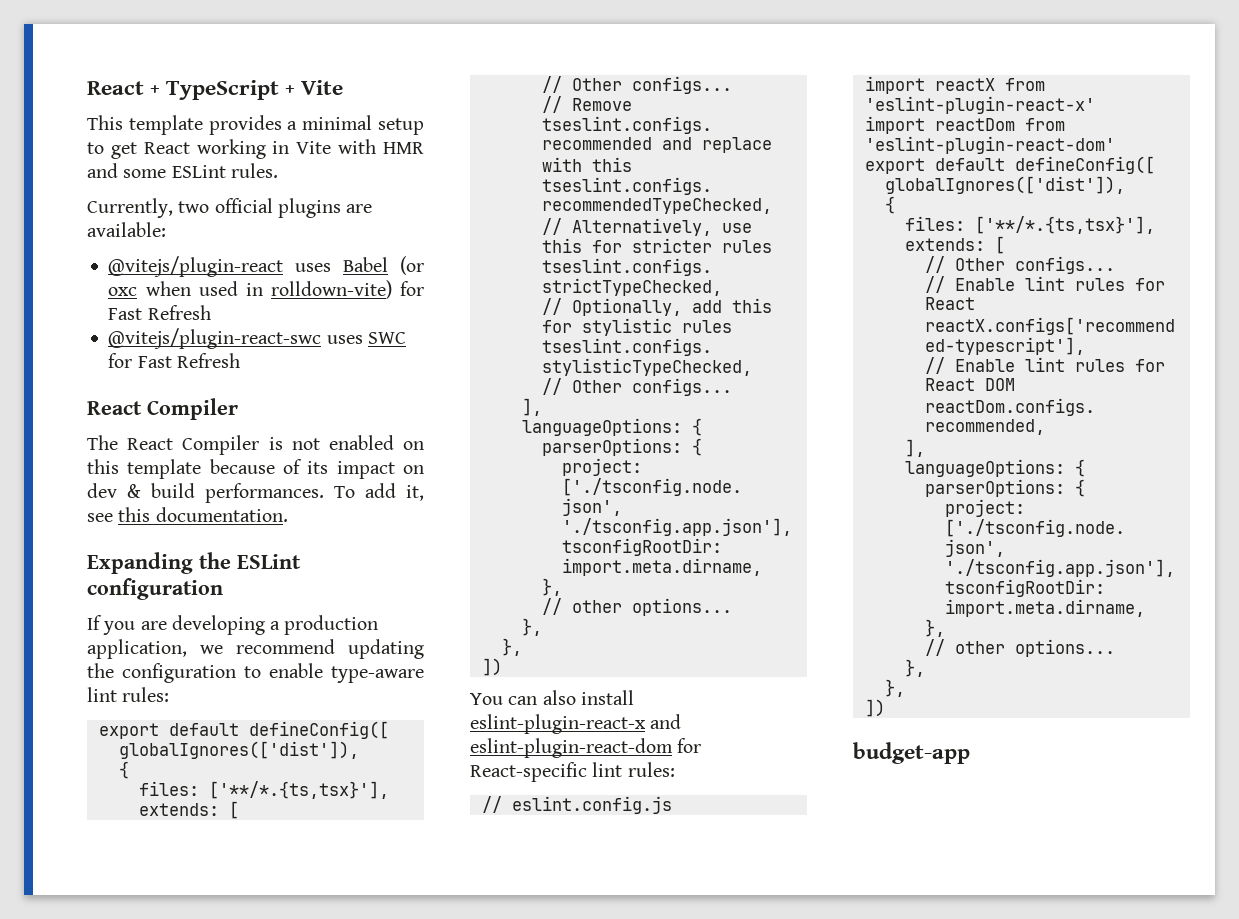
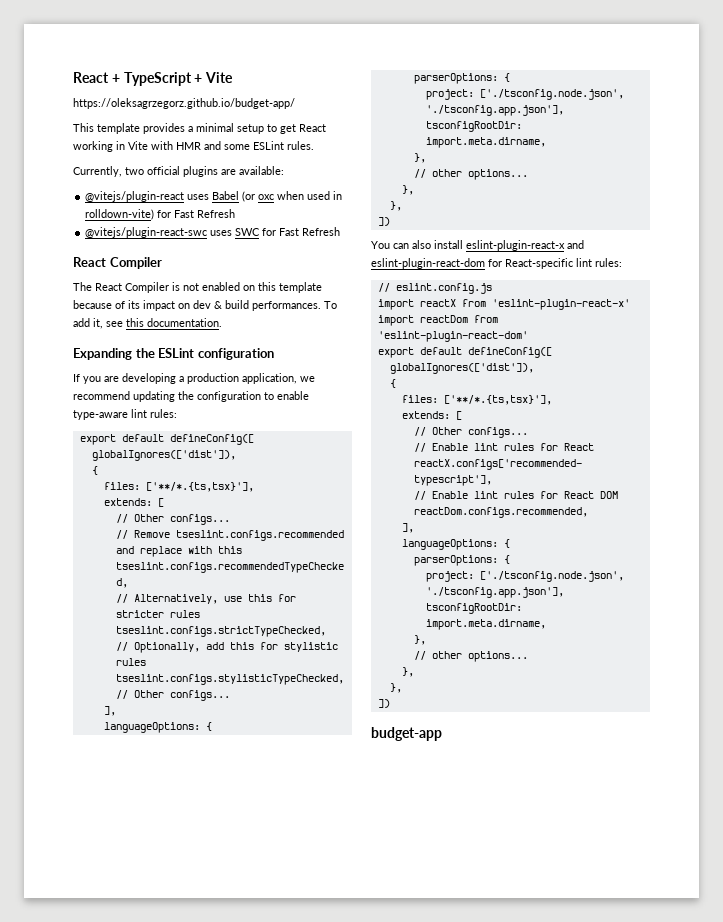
+ https://oleksagrzegorz.github.io/budget-app/

